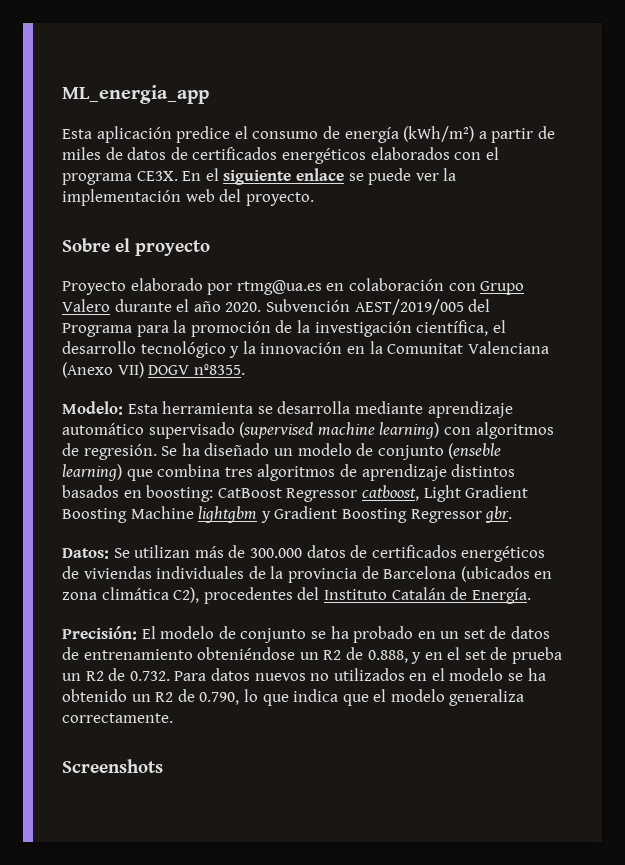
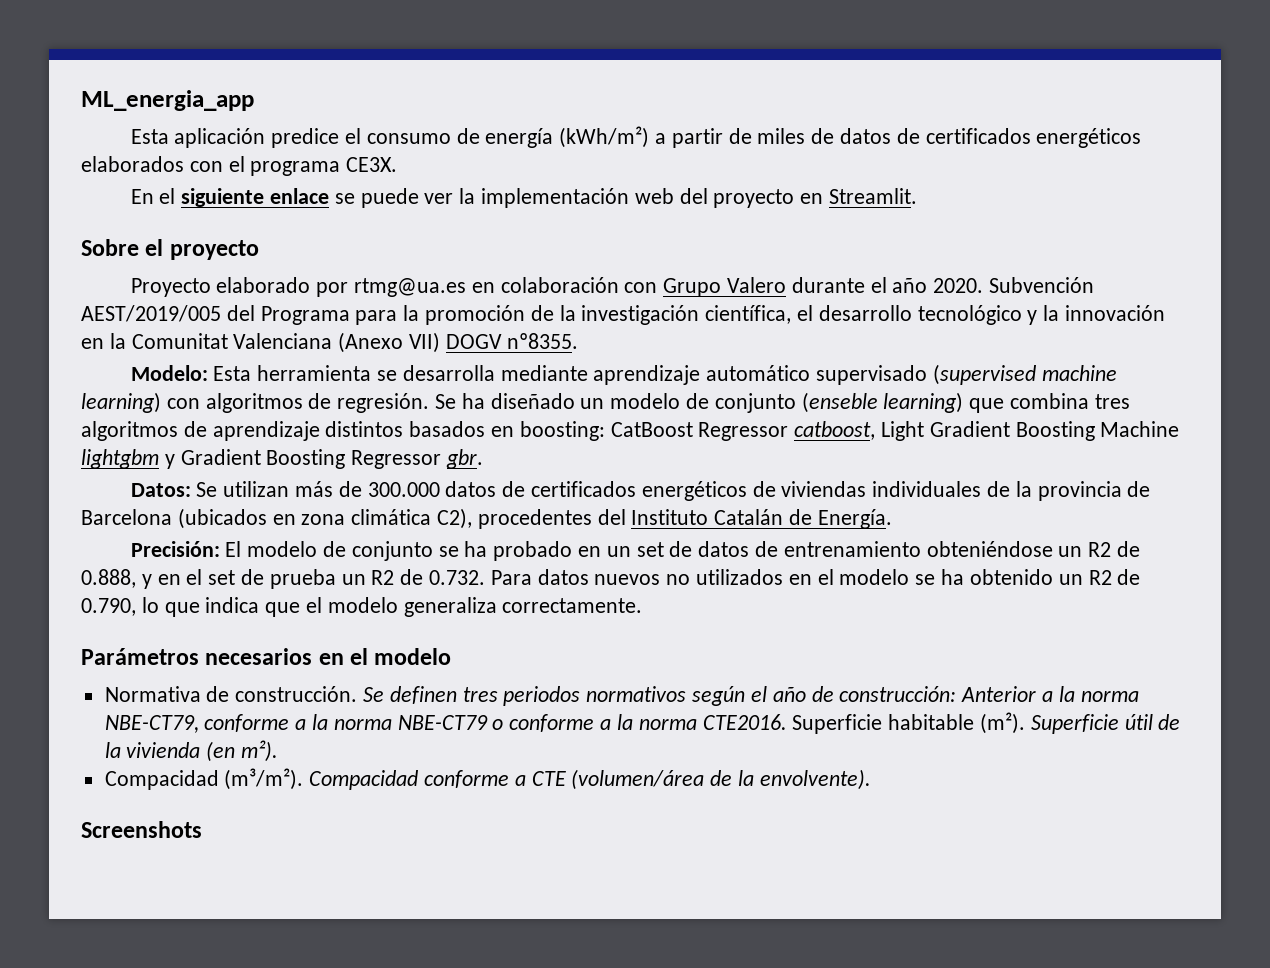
- Esta aplicación predice el consumo de energía (kWh/m²) a partir de miles de datos de certificados energéticos elaborados con el programa CE3X. En el siguiente enlace se puede ver la implementación web del proyecto.
+ Esta aplicación predice el consumo de energía (kWh/m²) a partir de miles de datos de certificados energéticos elaborados con el programa CE3X.
+ En el siguiente enlace se puede ver la implementación web del proyecto en Streamlit.
+ Parámetros necesarios en el modelo
+ Normativa de construcción. Se definen tres periodos normativos según el año de construcción: Anterior a la norma NBE-CT79, conforme a la norma NBE-CT79 o conforme a la norma CTE2016. Superficie habitable (m²). Superficie útil de la vivienda (en m²).
+ Compacidad (m³/m²). Compacidad conforme a CTE (volumen/área de la envolvente).

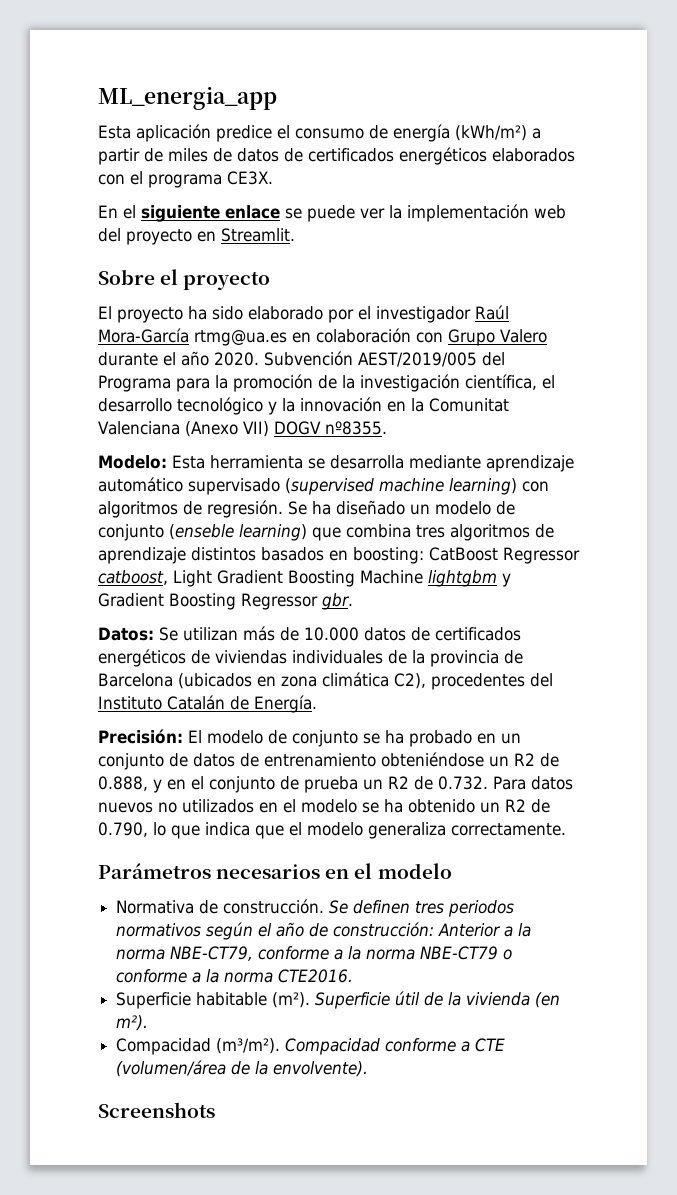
- Proyecto elaborado por rtmg@ua.es en colaboración con Grupo Valero durante el año 2020.
+ El proyecto ha sido elaborado por el investigador Raúl Mora-García rtmg@ua.es en colaboración con Grupo Valero durante el año 2020.
- Datos: Se utilizan más de 300.000 datos de certificados energéticos de viviendas individuales de la provincia de Barcelona (ubicados en zona climática C2), procedentes del Instituto Catalán de Energía.
+ Datos: Se utilizan más de 10.000 datos de certificados energéticos de viviendas individuales de la provincia de Barcelona (ubicados en zona climática C2), procedentes del Instituto Catalán de Energía.
- Precisión: El modelo de conjunto se ha probado en un set de datos de entrenamiento obteniéndose un R2 de 0.888, y en el set de prueba un R2 de 0.732. Para datos nuevos no utilizados en el modelo se ha obtenido un R2 de 0.790, lo que indica que el modelo generaliza correctamente.
+ Precisión: El modelo de conjunto se ha probado en un conjunto de datos de entrenamiento obteniéndose un R2 de 0.888, y en el conjunto de prueba un R2 de 0.732. Para datos nuevos no utilizados en el modelo se ha obtenido un R2 de 0.790, lo que indica que el modelo generaliza correctamente.
- Se definen tres periodos normativos según el año de construcción: Anterior a la norma NBE-CT79, conforme a la norma NBE-CT79 o conforme a la norma CTE2016. Superficie habitable (m²).
+ Se definen tres periodos normativos según el año de construcción: Anterior a la norma NBE-CT79, conforme a la norma NBE-CT79 o conforme a la norma CTE2016.
+ Superficie habitable (m²).

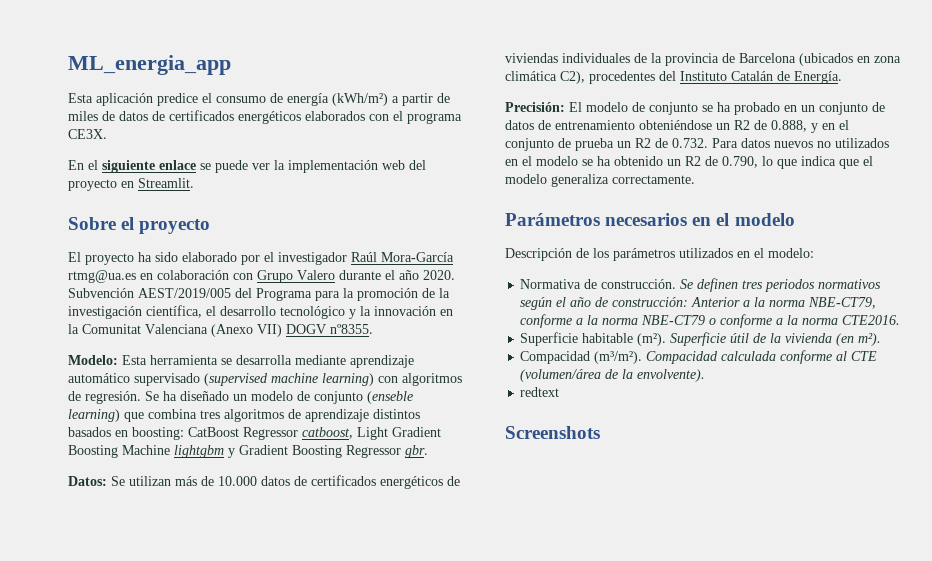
+ Descripción de los parámetros utilizados en el modelo:
- Compacidad conforme a CTE (volumen/área de la envolvente).
+ Compacidad calculada conforme al CTE (volumen/área de la envolvente).
+ redtext

